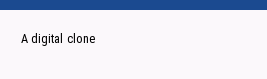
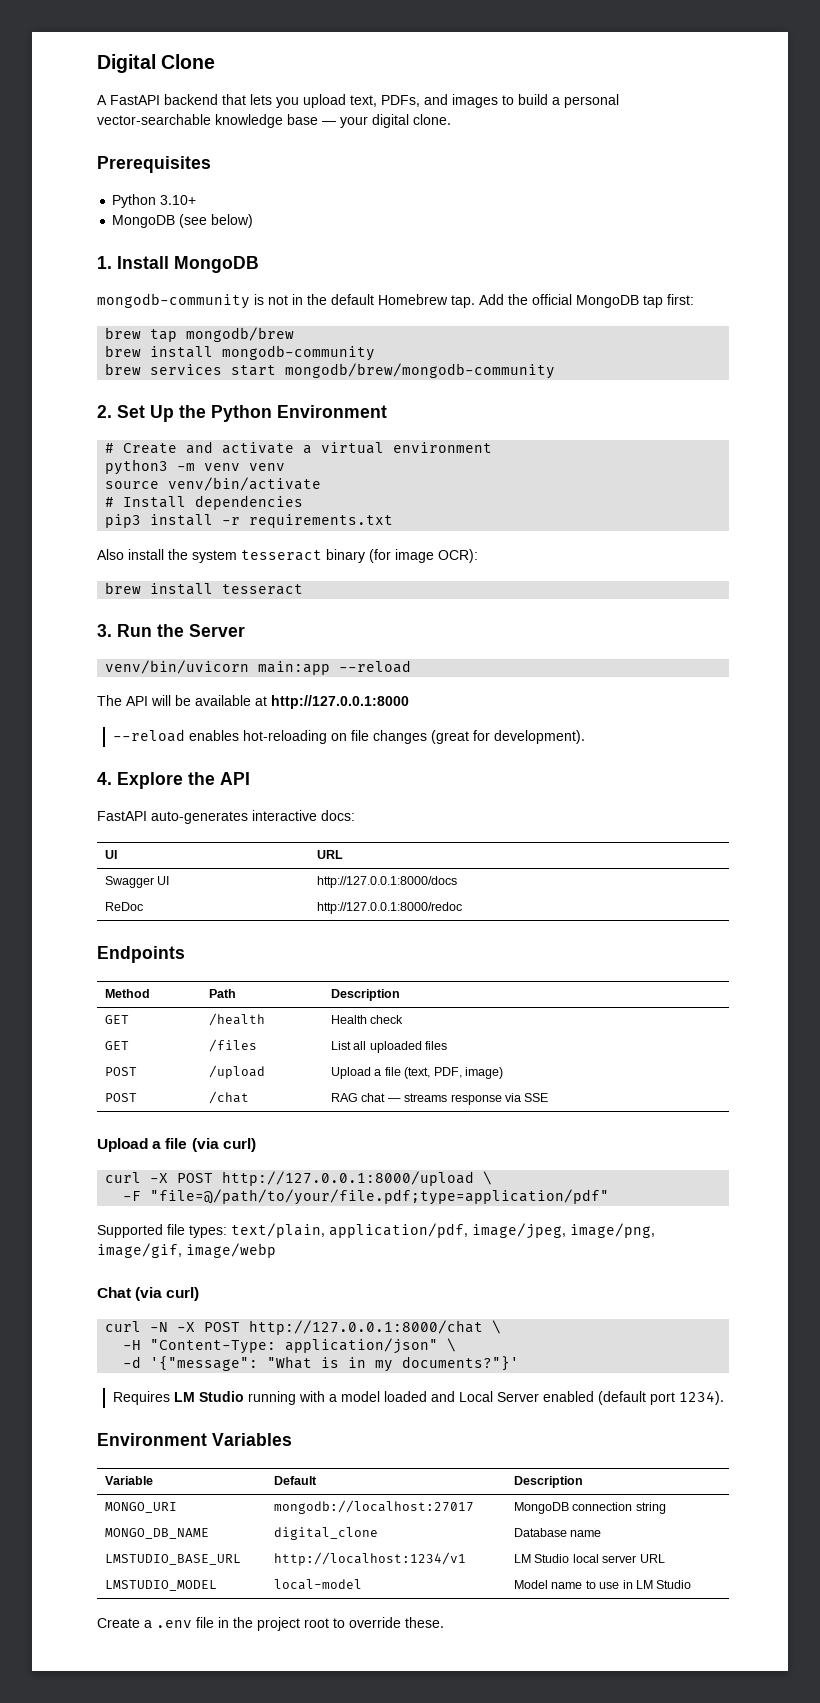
- A digital clone
+ Digital Clone
+ A FastAPI backend that lets you upload text, PDFs, and images to build a personal vector-searchable knowledge base — your digital clone.
+ Prerequisites
+ Python 3.10+
+ MongoDB (see below)
+ 1. Install MongoDB
+ mongodb-community is not in the default Homebrew tap. Add the official MongoDB tap first:
+ brew tap mongodb/brew
+ brew install mongodb-community
+ brew services start mongodb/brew/mongodb-community
+ 2. Set Up the Python Environment
+ # Create and activate a virtual environment
+ python3 -m venv venv
+ source venv/bin/activate
+ # Install dependencies
+ pip3 install -r requirements.txt
+ Also install the system tesseract binary (for image OCR):
+ brew install tesseract
+ 3. Run the Server
+ venv/bin/uvicorn main:app --reload
+ The API will be available at http://127.0.0.1:8000
+ --reload enables hot-reloading on file changes (great for development).
+ 4. Explore the API
+ FastAPI auto-generates interactive docs:
+ UI | URL
+ Swagger UI | http://127.0.0.1:8000/docs
+ ReDoc | http://127.0.0.1:8000/redoc
+ Endpoints
+ Method | Path | Description
+ GET | /health | Health check
+ GET | /files | List all uploaded files
+ POST | /upload | Upload a file (text, PDF, image)
+ POST | /chat | RAG chat — streams response via SSE
+ Upload a file (via curl)
+ curl -X POST http://127.0.0.1:8000/upload \
+ -F "file=@/path/to/your/file.pdf;type=application/pdf"
+ Supported file types: text/plain, application/pdf, image/jpeg, image/png, image/gif, image/webp
+ Chat (via curl)
+ curl -N -X POST http://127.0.0.1:8000/chat \
+ -H "Content-Type: application/json" \
+ -d '{"message": "What is in my documents?"}'
+ Requires LM Studio running with a model loaded and Local Server enabled (default port 1234).
+ Environment Variables
+ Variable | Default | Description
+ MONGO_URI | mongodb://localhost:27017 | MongoDB connection string
+ MONGO_DB_NAME | digital_clone | Database name
+ LMSTUDIO_BASE_URL | http://localhost:1234/v1 | LM Studio local server URL
+ LMSTUDIO_MODEL | local-model | Model name to use in LM Studio
+ Create a .env file in the project root to override these.

